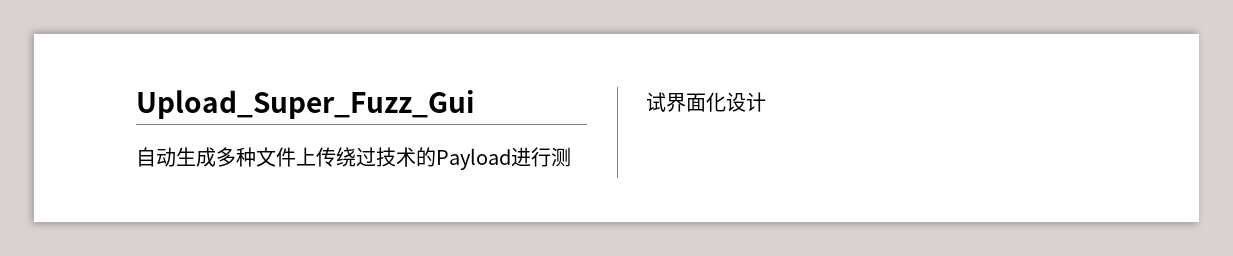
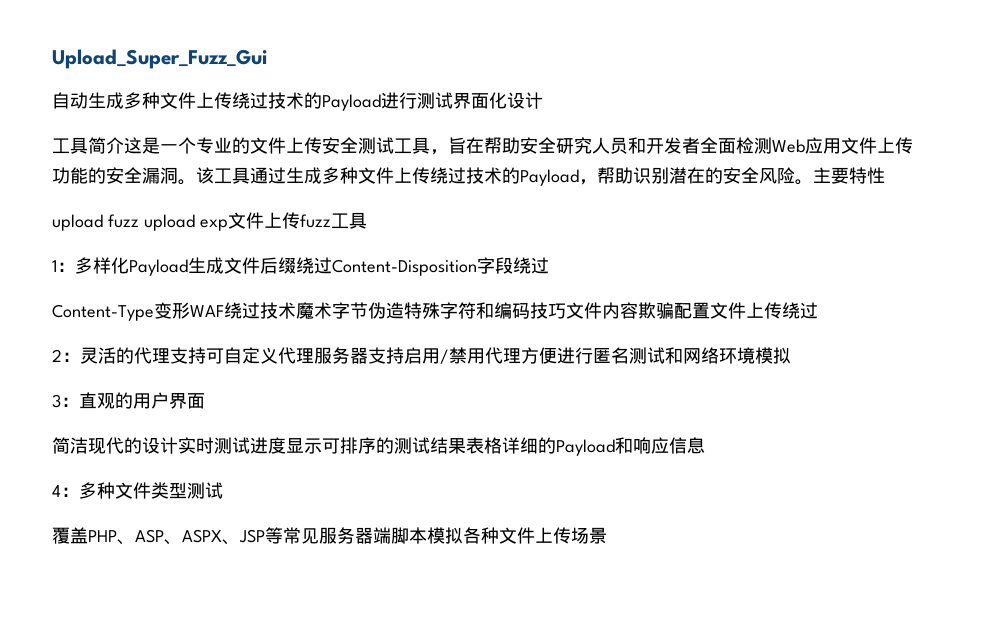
+ 工具简介这是一个专业的文件上传安全测试工具，旨在帮助安全研究人员和开发者全面检测Web应用文件上传功能的安全漏洞。该工具通过生成多种文件上传绕过技术的Payload，帮助识别潜在的安全风险。主要特性
+ upload fuzz upload exp文件上传fuzz工具
+ 1：多样化Payload生成文件后缀绕过Content-Disposition字段绕过
+ Content-Type变形WAF绕过技术魔术字节伪造特殊字符和编码技巧文件内容欺骗配置文件上传绕过
+ 2：灵活的代理支持可自定义代理服务器支持启用/禁用代理方便进行匿名测试和网络环境模拟
+ 3：直观的用户界面
+ 简洁现代的设计实时测试进度显示可排序的测试结果表格详细的Payload和响应信息
+ 4：多种文件类型测试
+ 覆盖PHP、ASP、ASPX、JSP等常见服务器端脚本模拟各种文件上传场景

